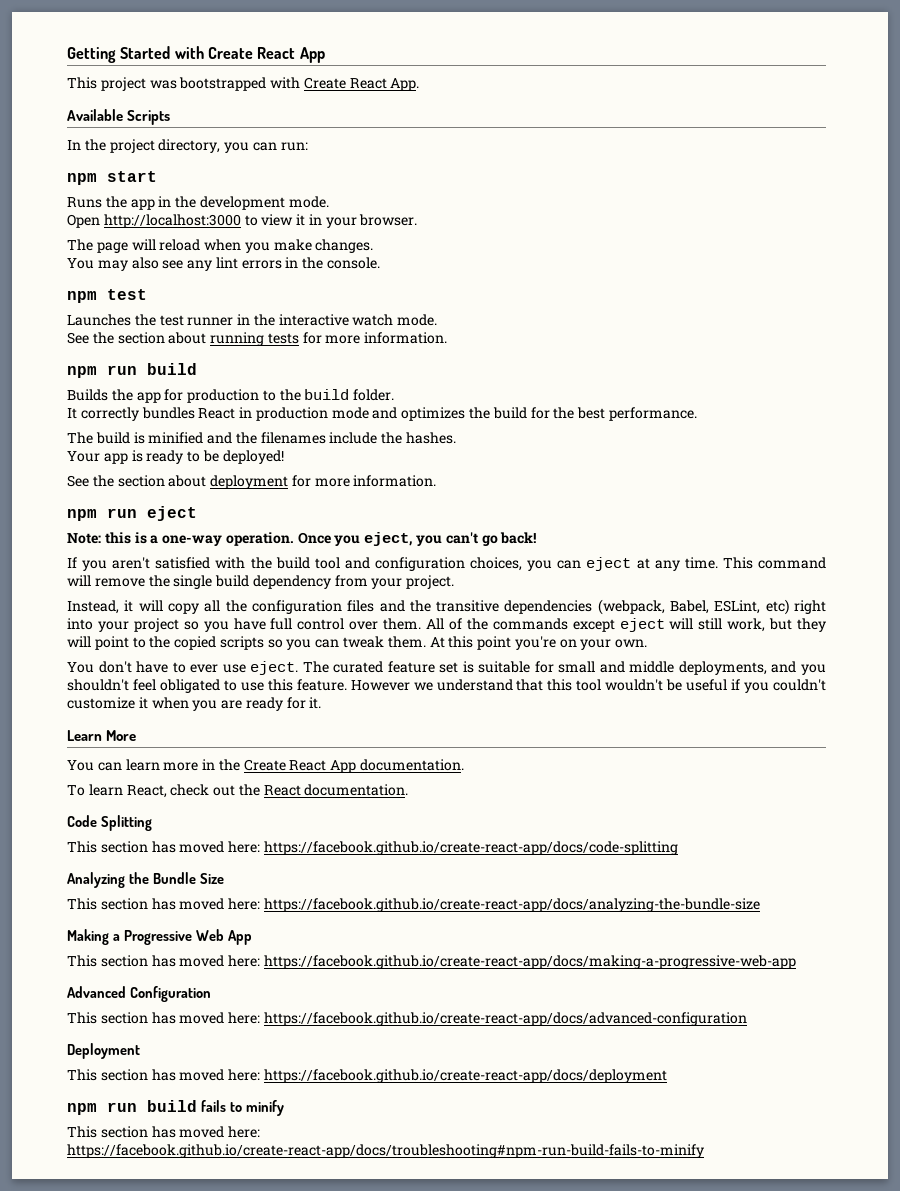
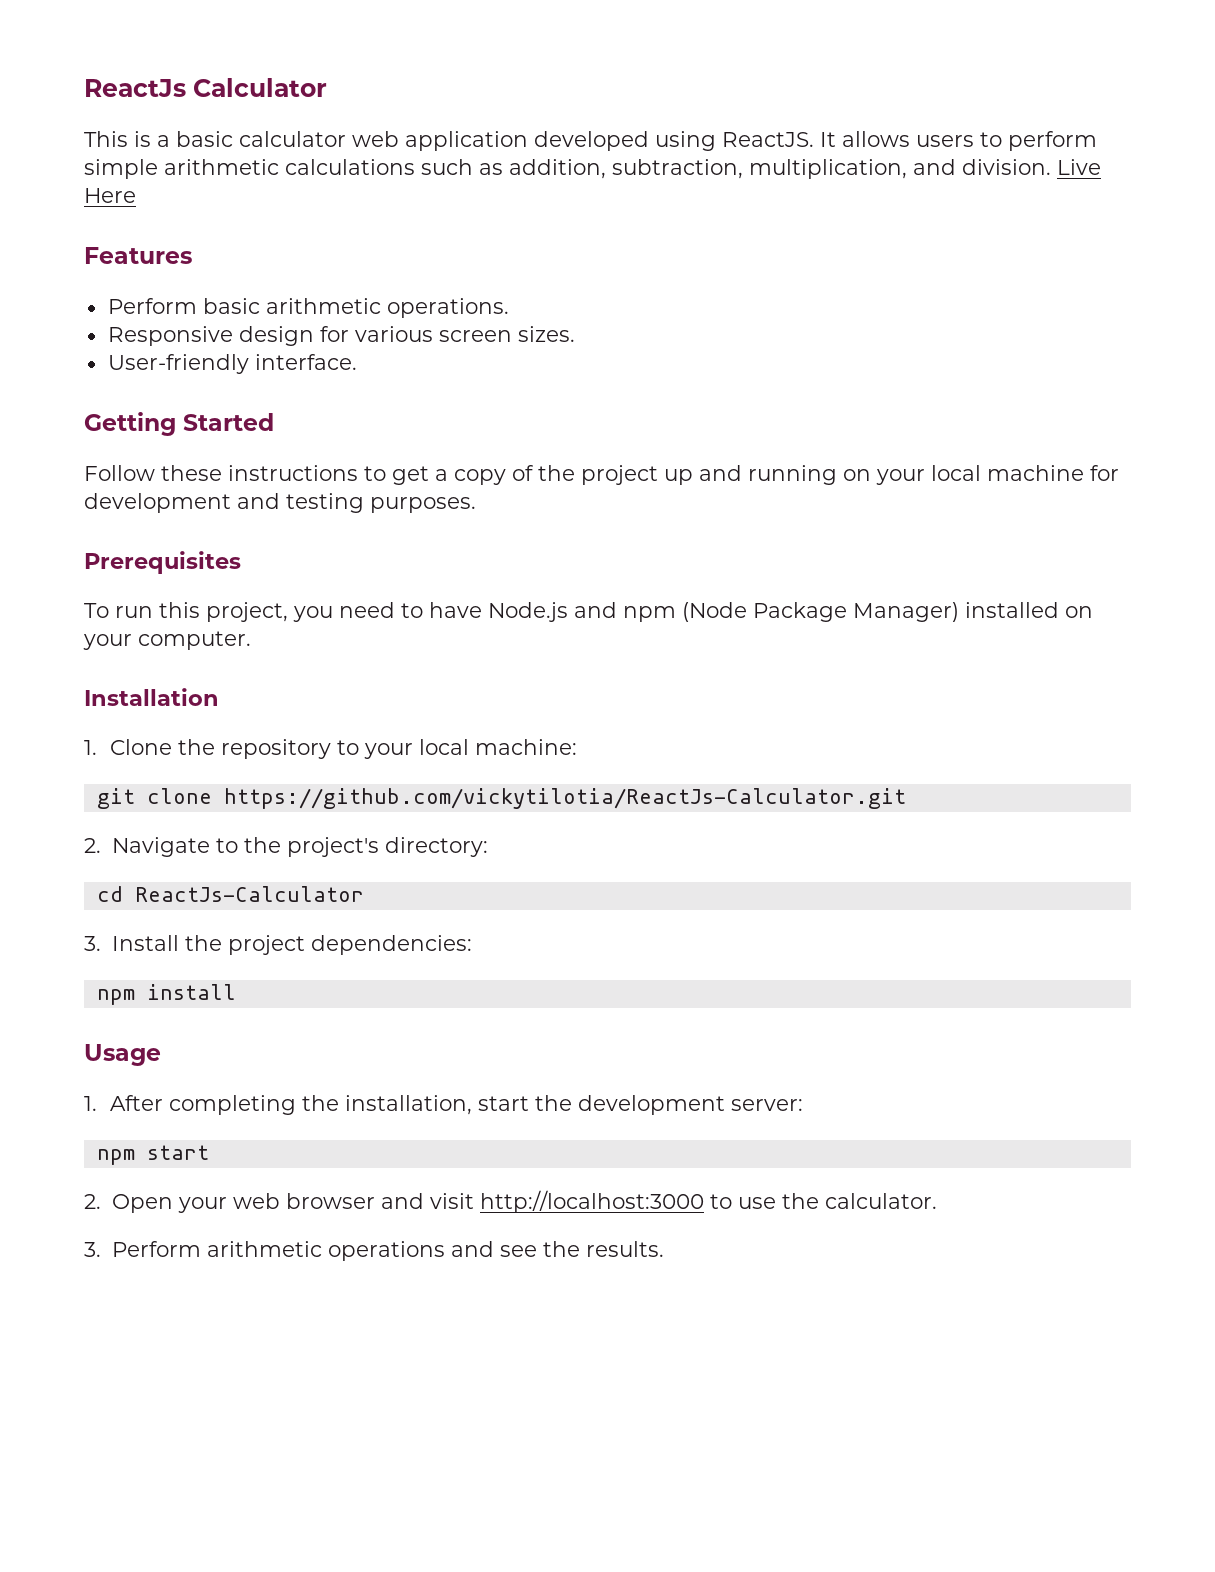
- Getting Started with Create React App
- This project was bootstrapped with Create React App.
- Available Scripts
- In the project directory, you can run:
+ ReactJs Calculator
+ This is a basic calculator web application developed using ReactJS. It allows users to perform simple arithmetic calculations such as addition, subtraction, multiplication, and division. Live Here
+ Features
+ Perform basic arithmetic operations.
+ Responsive design for various screen sizes.
+ User-friendly interface.
+ Getting Started
+ Follow these instructions to get a copy of the project up and running on your local machine for development and testing purposes.
+ Prerequisites
+ To run this project, you need to have Node.js and npm (Node Package Manager) installed on your computer.
+ Installation
+ 1. Clone the repository to your local machine:
+ git clone https://github.com/vickytilotia/ReactJs-Calculator.git
+ 2. Navigate to the project's directory:
+ cd ReactJs-Calculator
+ 3. Install the project dependencies:
+ npm install
+ Usage
+ 1. After completing the installation, start the development server:
  npm start
- Runs the app in the development mode.
- Open http://localhost:3000 to view it in your browser.
- The page will reload when you make changes.
- You may also see any lint errors in the console.
- npm test
- Launches the test runner in the interactive watch mode.
- See the section about running tests for more information.
- npm run build
- Builds the app for production to the build folder.
- It correctly bundles React in production mode and optimizes the build for the best performance.
- The build is minified and the filenames include the hashes.
- Your app is ready to be deployed!
- See the section about deployment for more information.
- npm run eject
- Note: this is a one-way operation. Once you eject, you can't go back!
- If you aren't satisfied with the build tool and configuration choices, you can eject at any time. This command will remove the single build dependency from your project.
- Instead, it will copy all the configuration files and the transitive dependencies (webpack, Babel, ESLint, etc) right into your project so you have full control over them. All of the commands except eject will still work, but they will point to the copied scripts so you can tweak them. At this point you're on your own.
- You don't have to ever use eject. The curated feature set is suitable for small and middle deployments, and you shouldn't feel obligated to use this feature. However we understand that this tool wouldn't be useful if you couldn't customize it when you are ready for it.
- Learn More
- You can learn more in the Create React App documentation.
- To learn React, check out the React documentation.
- Code Splitting
- This section has moved here: https://facebook.github.io/create-react-app/docs/code-splitting
- Analyzing the Bundle Size
- This section has moved here: https://facebook.github.io/create-react-app/docs/analyzing-the-bundle-size
- Making a Progressive Web App
- This section has moved here: https://facebook.github.io/create-react-app/docs/making-a-progressive-web-app
- Advanced Configuration
- This section has moved here: https://facebook.github.io/create-react-app/docs/advanced-configuration
- Deployment
- This section has moved here: https://facebook.github.io/create-react-app/docs/deployment
- npm run build fails to minify
- This section has moved here: https://facebook.github.io/create-react-app/docs/troubleshooting#npm-run-build-fails-to-minify
+ 2. Open your web browser and visit http://localhost:3000 to use the calculator.
+ 3. Perform arithmetic operations and see the results.

